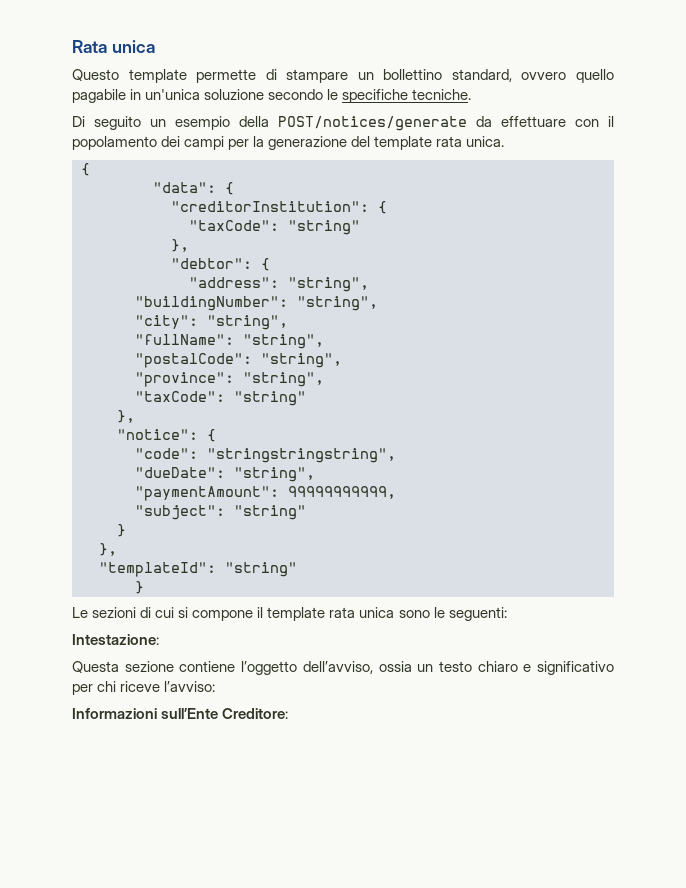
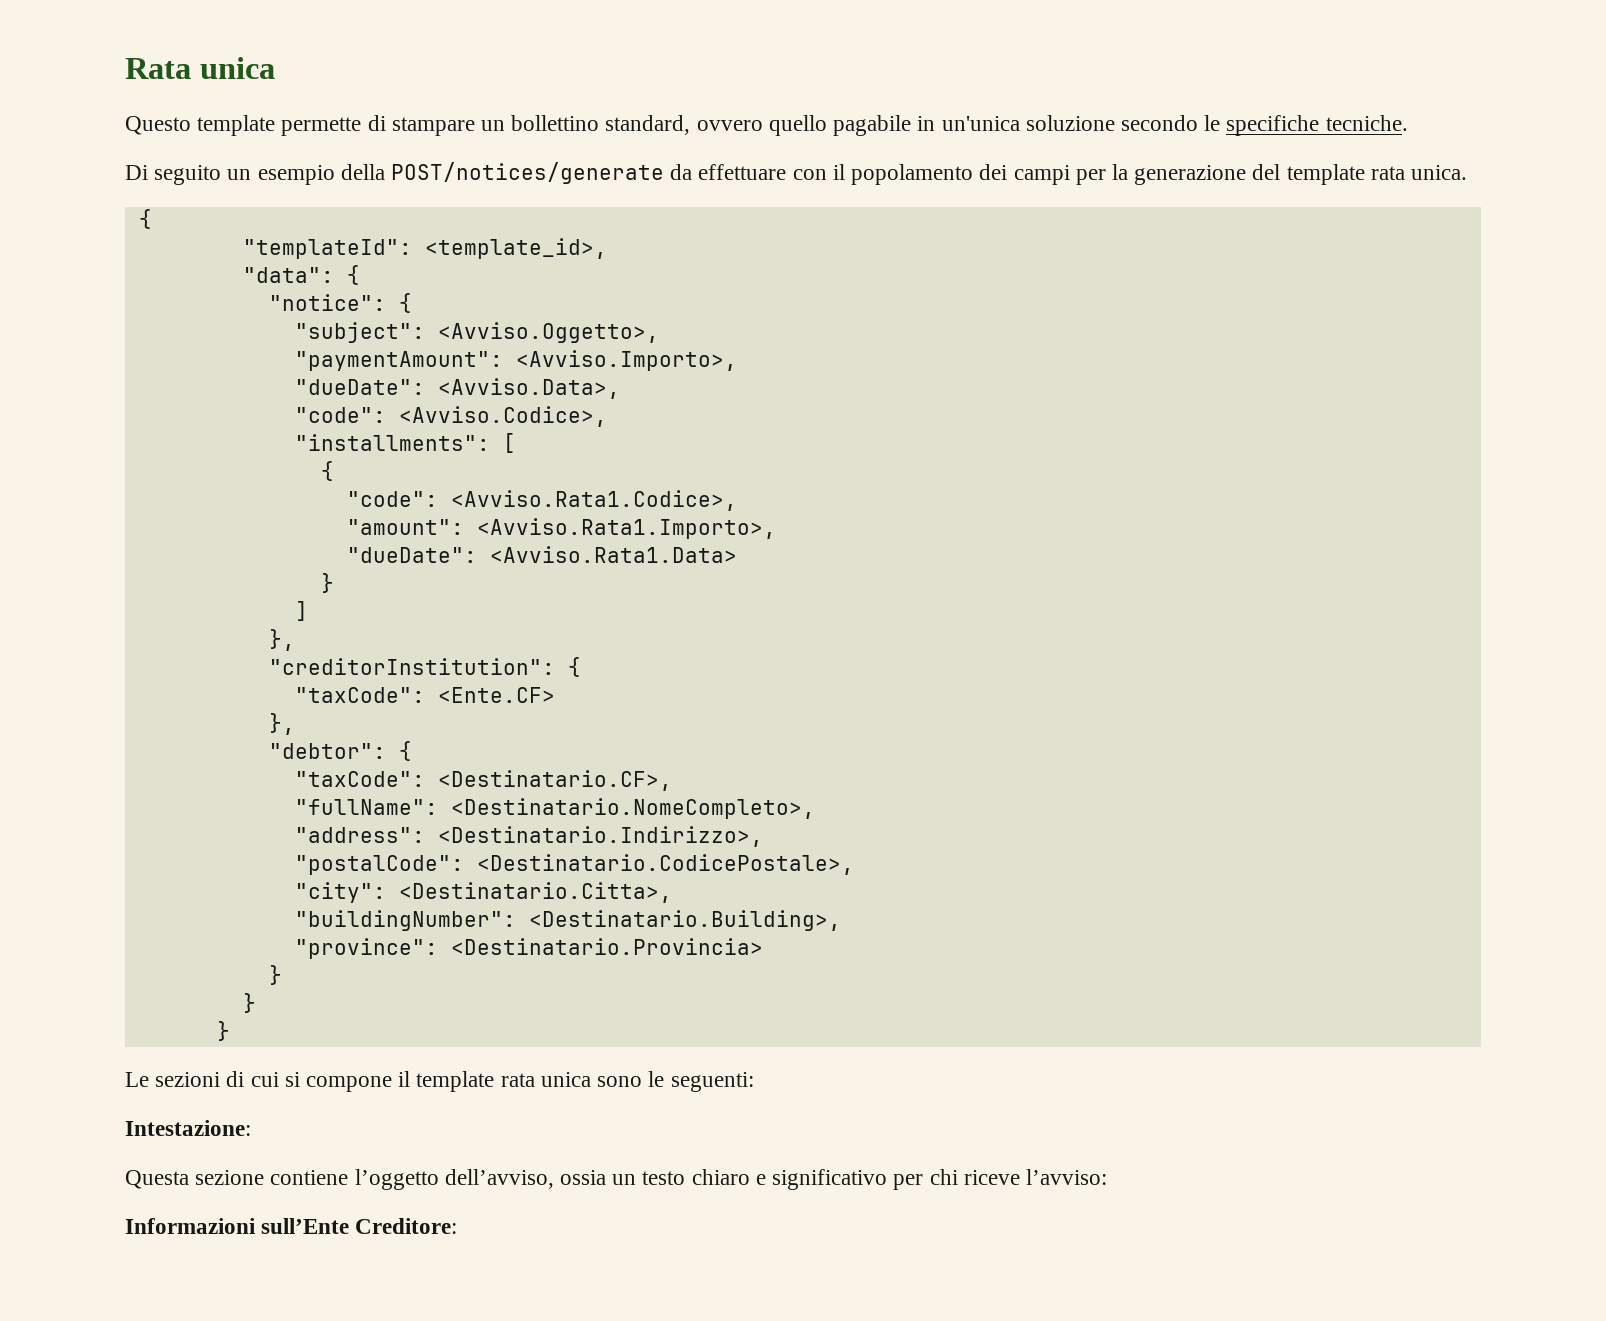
+ "templateId": <template_id>,
+ "notice": {
+ "subject": <Avviso.Oggetto>,
+ "paymentAmount": <Avviso.Importo>,
+ "dueDate": <Avviso.Data>,
+ "code": <Avviso.Codice>,
+ "installments": [
+ {
+ "code": <Avviso.Rata1.Codice>,
+ "amount": <Avviso.Rata1.Importo>,
+ "dueDate": <Avviso.Rata1.Data>
+ }
+ ]
+ },
  "creditorInstitution": {
- "taxCode": "string"
+ "taxCode": <Ente.CF>
- "address": "string",
- "buildingNumber": "string",
- "city": "string",
- "fullName": "string",
- "postalCode": "string",
- "province": "string",
- "taxCode": "string"
- },
- "notice": {
- "code": "stringstringstring",
- "dueDate": "string",
- "paymentAmount": 99999999999,
- "subject": "string"
+ "taxCode": <Destinatario.CF>,
+ "fullName": <Destinatario.NomeCompleto>,
+ "address": <Destinatario.Indirizzo>,
+ "postalCode": <Destinatario.CodicePostale>,
+ "city": <Destinatario.Citta>,
+ "buildingNumber": <Destinatario.Building>,
+ "province": <Destinatario.Provincia>
  }
- },
- "templateId": "string"
+ }

